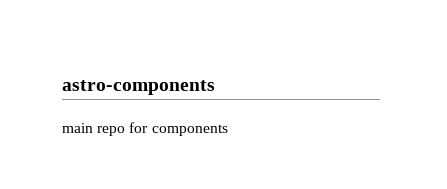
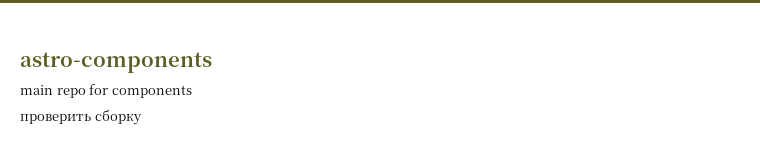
+ проверить сборку

